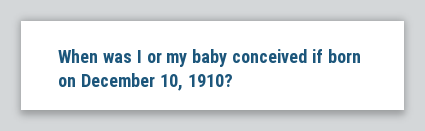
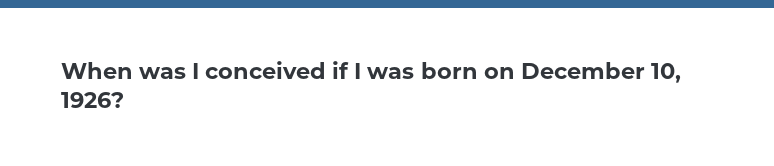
- When was I or my baby conceived if born on December 10, 1910?
+ When was I conceived if I was born on December 10, 1926?

